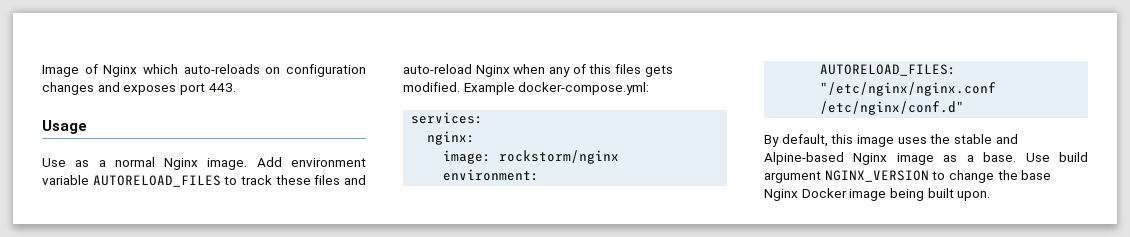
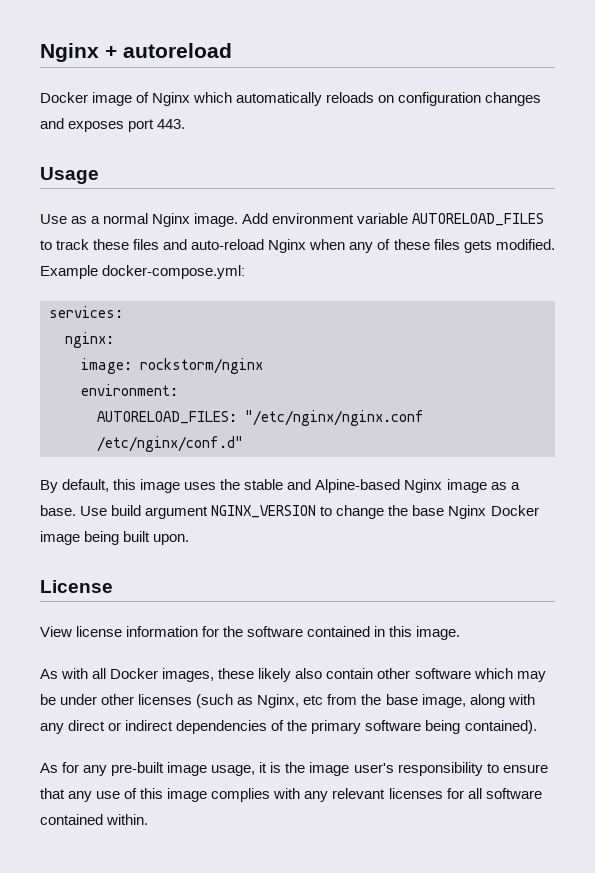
- Image of Nginx which auto-reloads on configuration changes and exposes port 443.
+ Nginx + autoreload
+ Docker image of Nginx which automatically reloads on configuration changes and exposes port 443.
- Add environment variable AUTORELOAD_FILES to track these files and auto-reload Nginx when any of this files gets modified.
+ Add environment variable AUTORELOAD_FILES to track these files and auto-reload Nginx when any of these files gets modified.
+ License
+ View license information for the software contained in this image.
+ As with all Docker images, these likely also contain other software which may be under other licenses (such as Nginx, etc from the base image, along with any direct or indirect dependencies of the primary software being contained).
+ As for any pre-built image usage, it is the image user's responsibility to ensure that any use of this image complies with any relevant licenses for all software contained within.

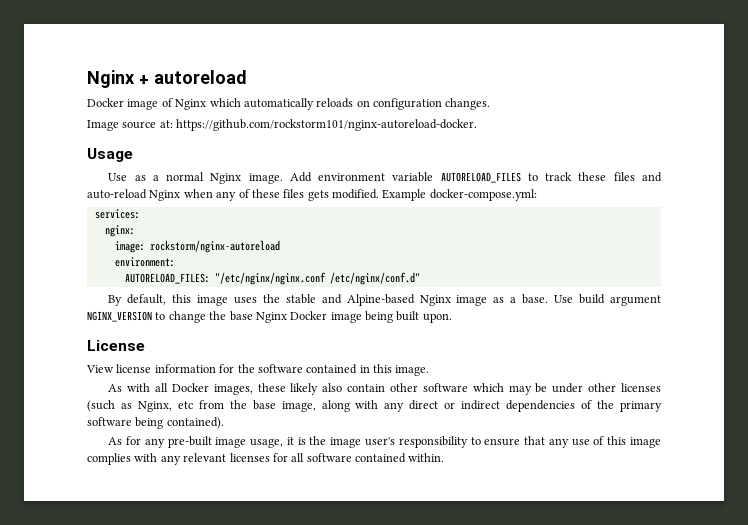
- Docker image of Nginx which automatically reloads on configuration changes and exposes port 443.
+ Docker image of Nginx which automatically reloads on configuration changes.
+ Image source at: https://github.com/rockstorm101/nginx-autoreload-docker.
- image: rockstorm/nginx
+ image: rockstorm/nginx-autoreload

